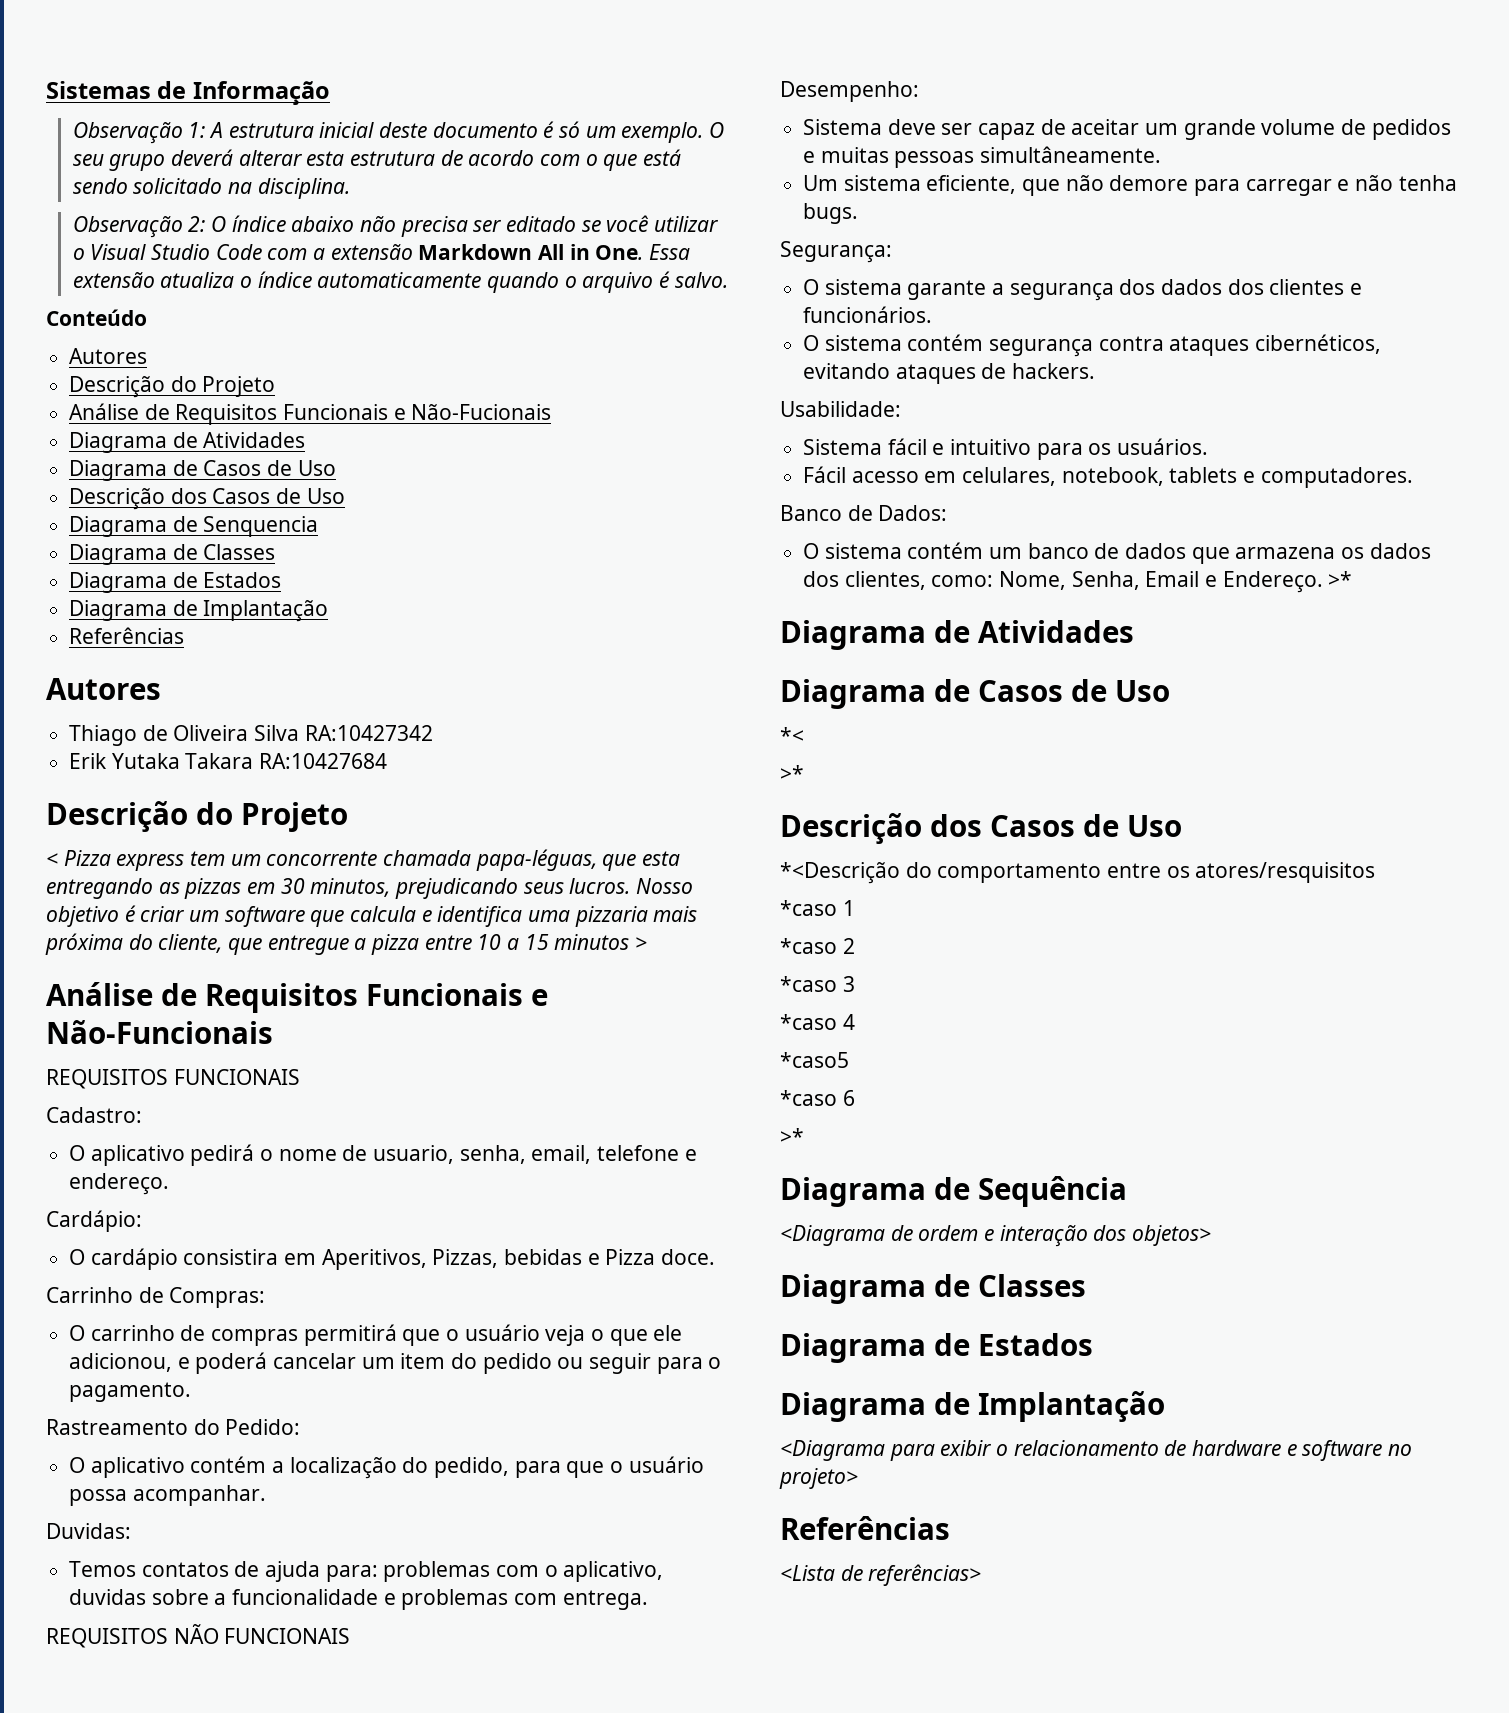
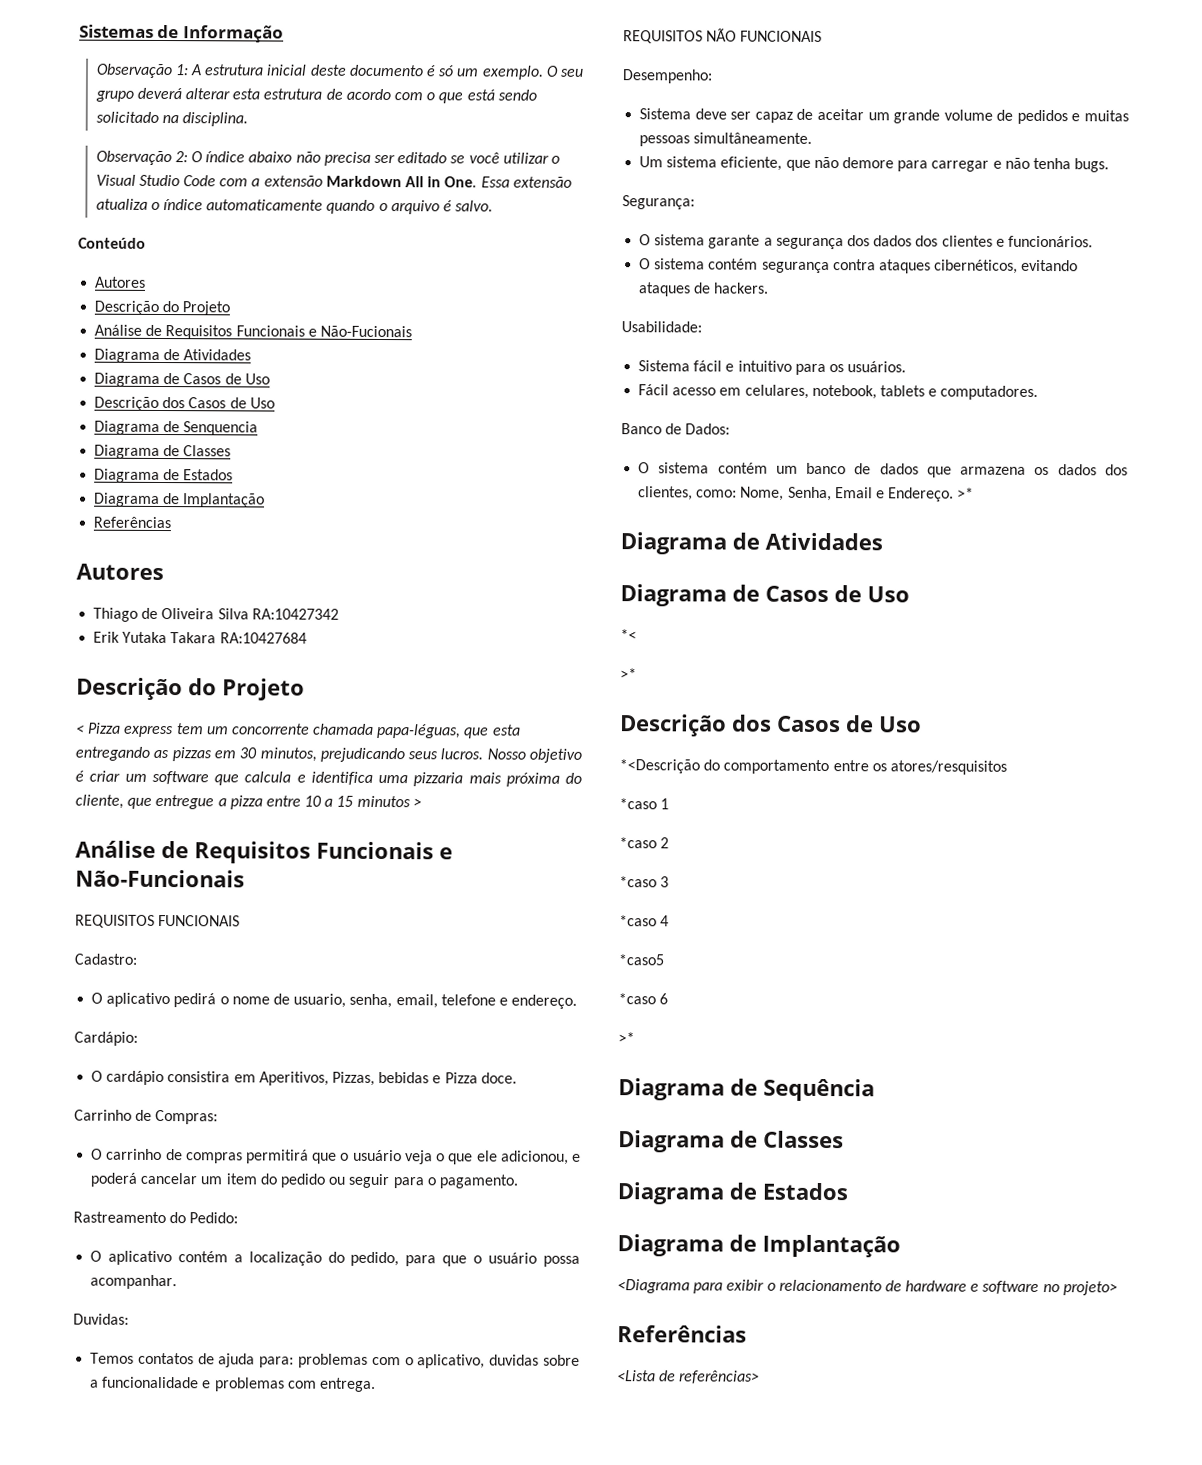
- <Diagrama de ordem e interação dos objetos>

